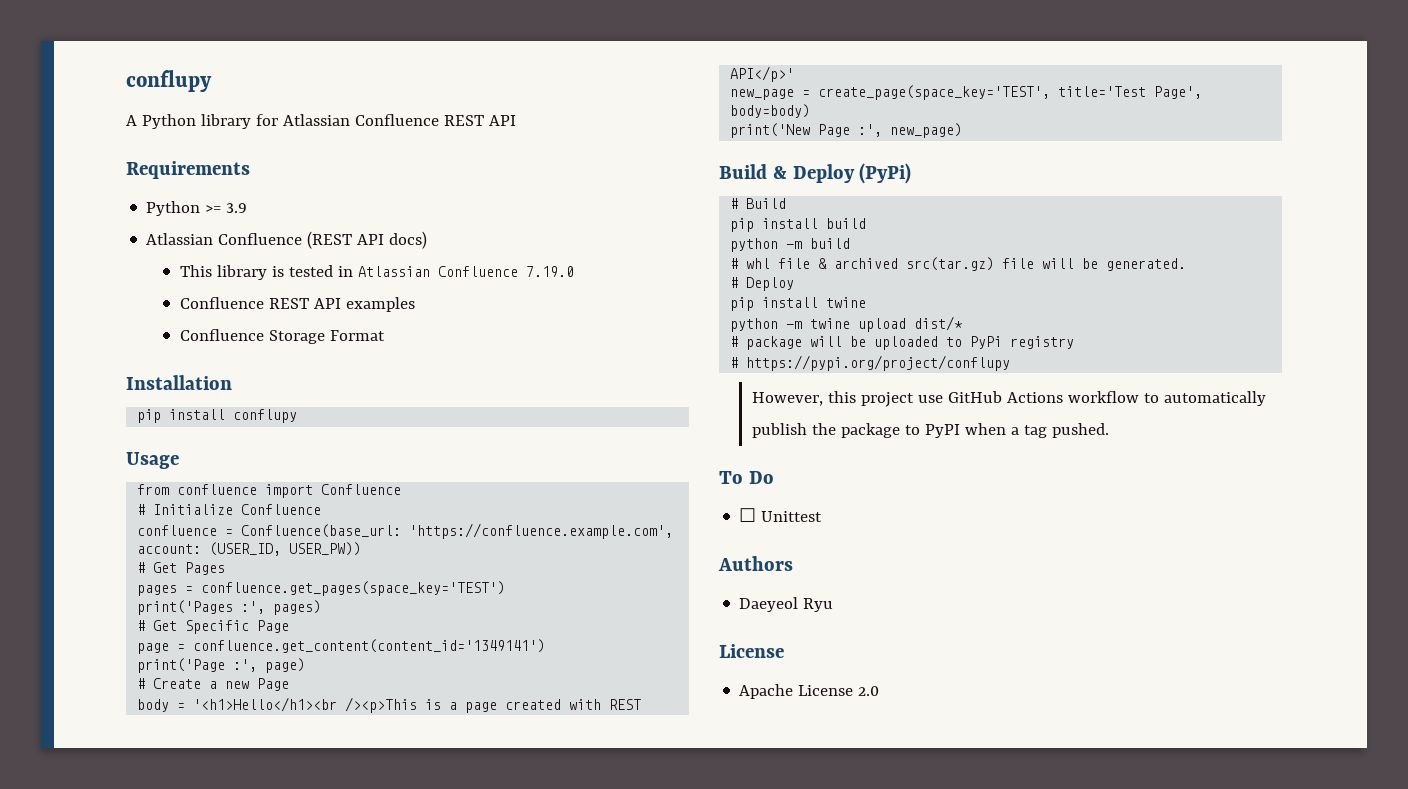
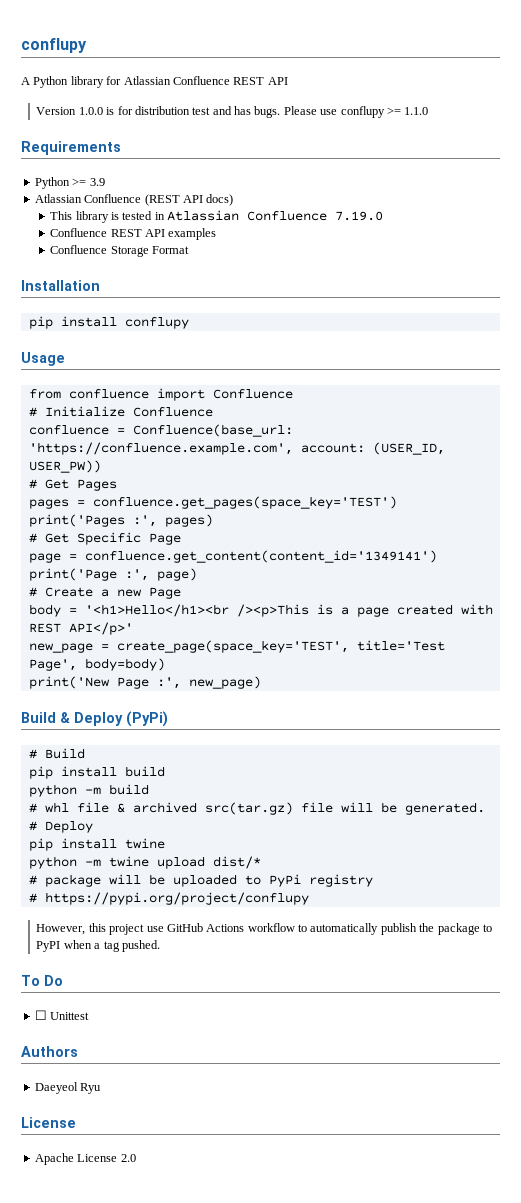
+ Version 1.0.0 is for distribution test and has bugs. Please use conflupy >= 1.1.0

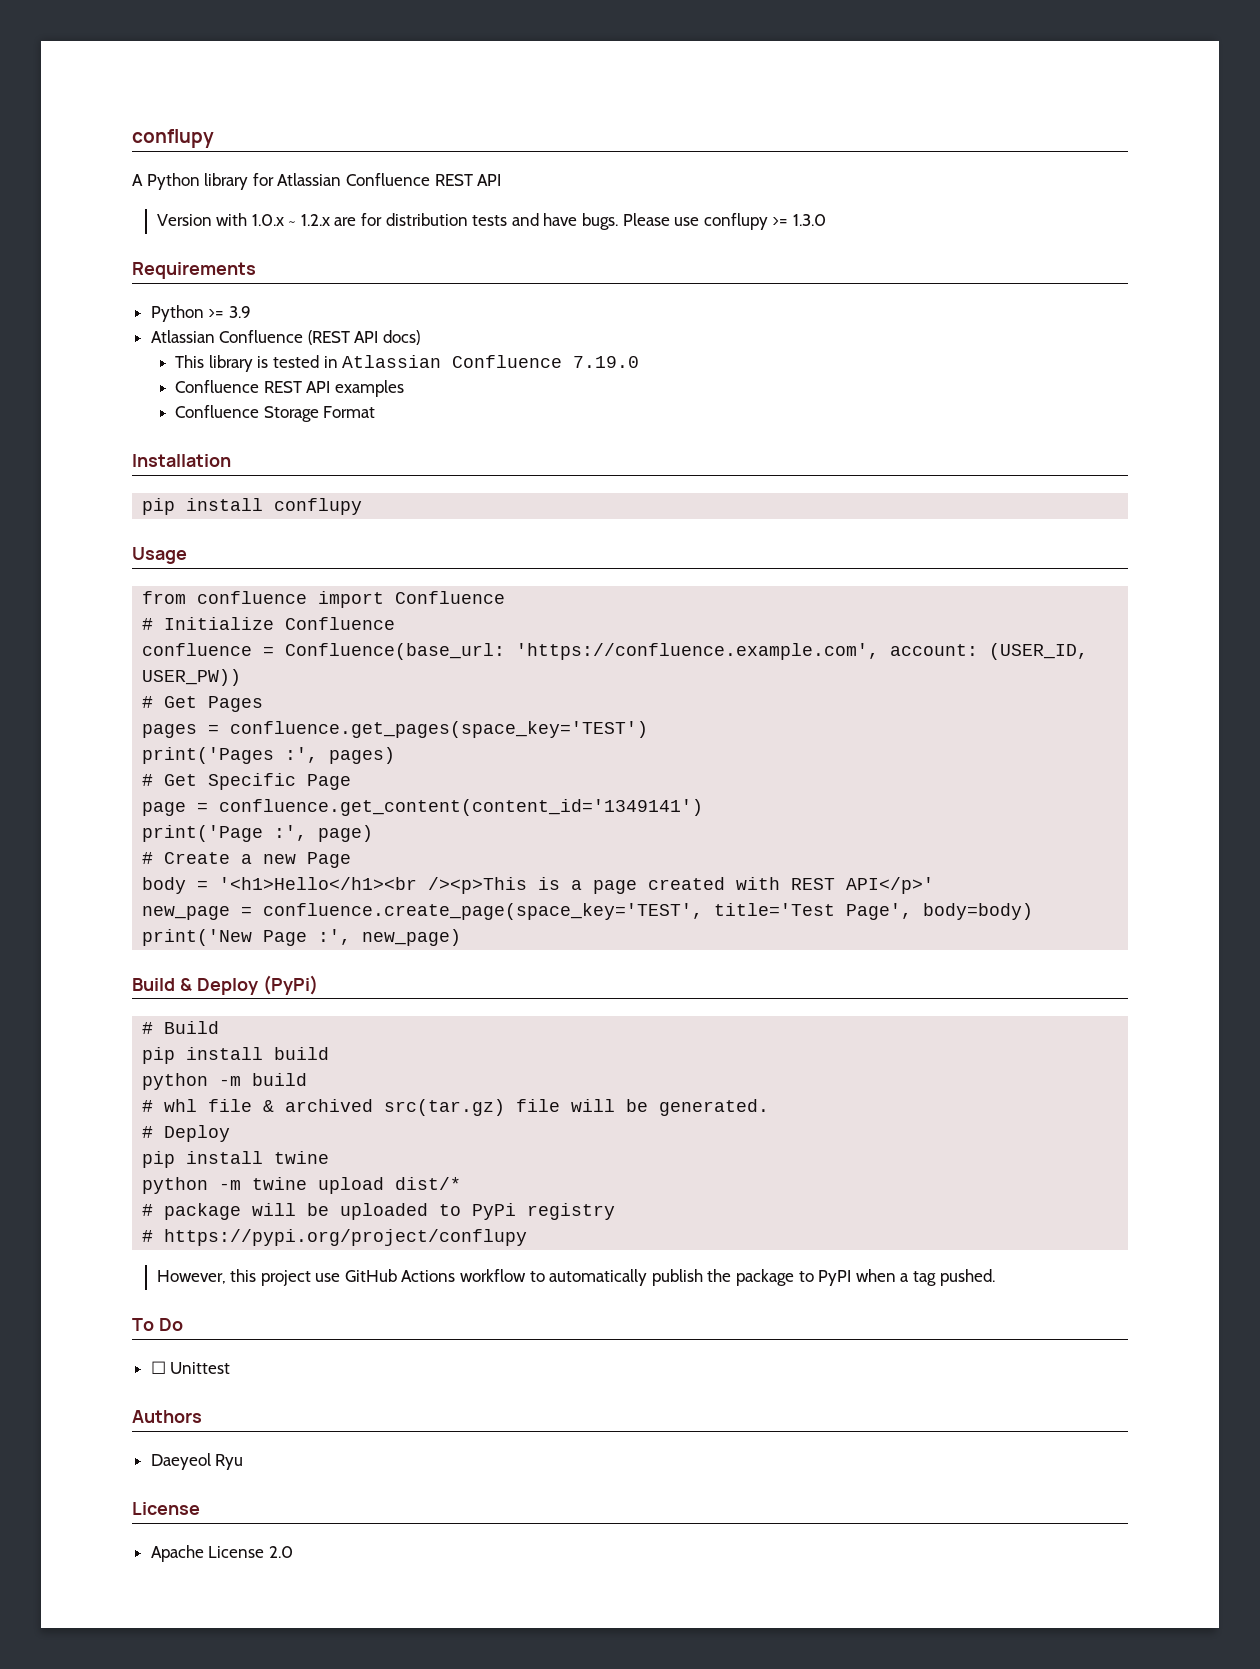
- Version 1.0.0 is for distribution test and has bugs.
+ Version with 1.0.x ~ 1.2.x are for distribution tests and have bugs.
- Please use conflupy >= 1.1.0
+ Please use conflupy >= 1.3.0
- new_page = create_page(space_key='TEST', title='Test Page', body=body)
+ new_page = confluence.create_page(space_key='TEST', title='Test Page', body=body)

